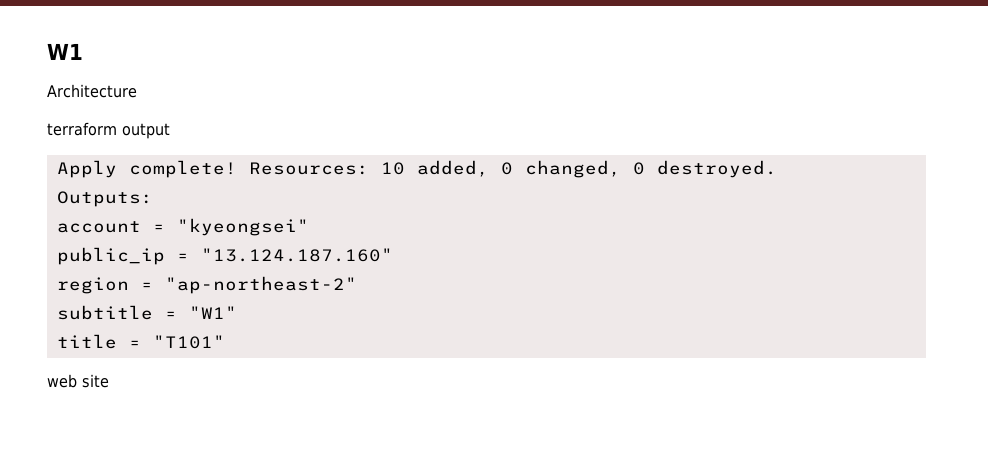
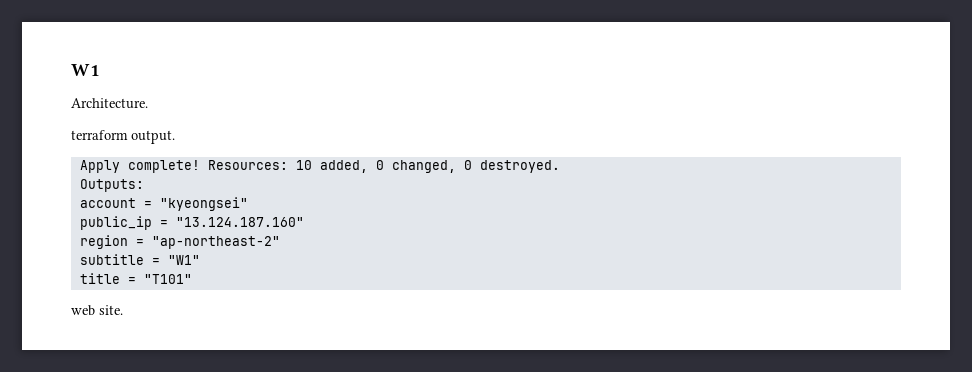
- Architecture
+ Architecture.
- terraform output
+ terraform output.
- web site
+ web site.

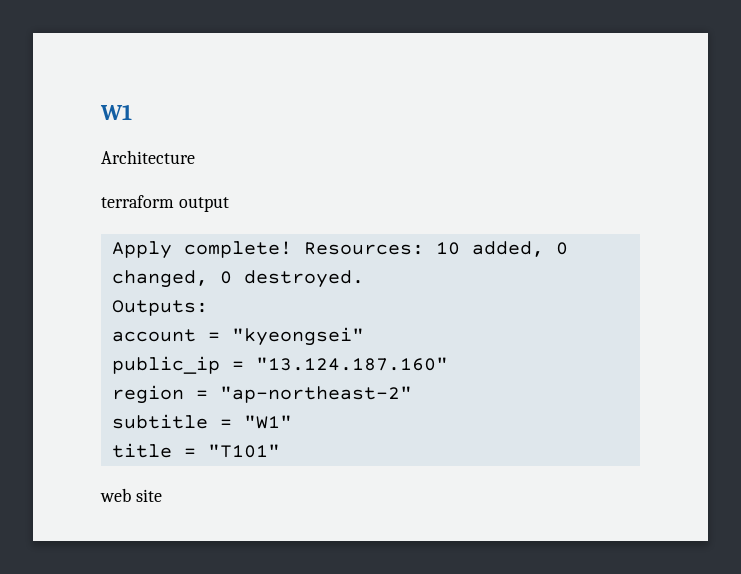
- Architecture.
+ Architecture
- terraform output.
+ terraform output
- web site.
+ web site

